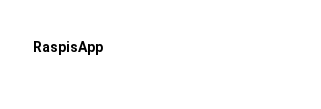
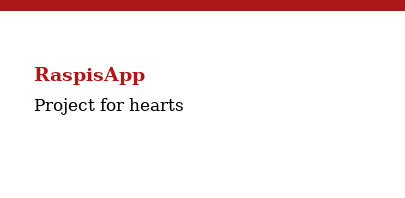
+ Project for hearts

